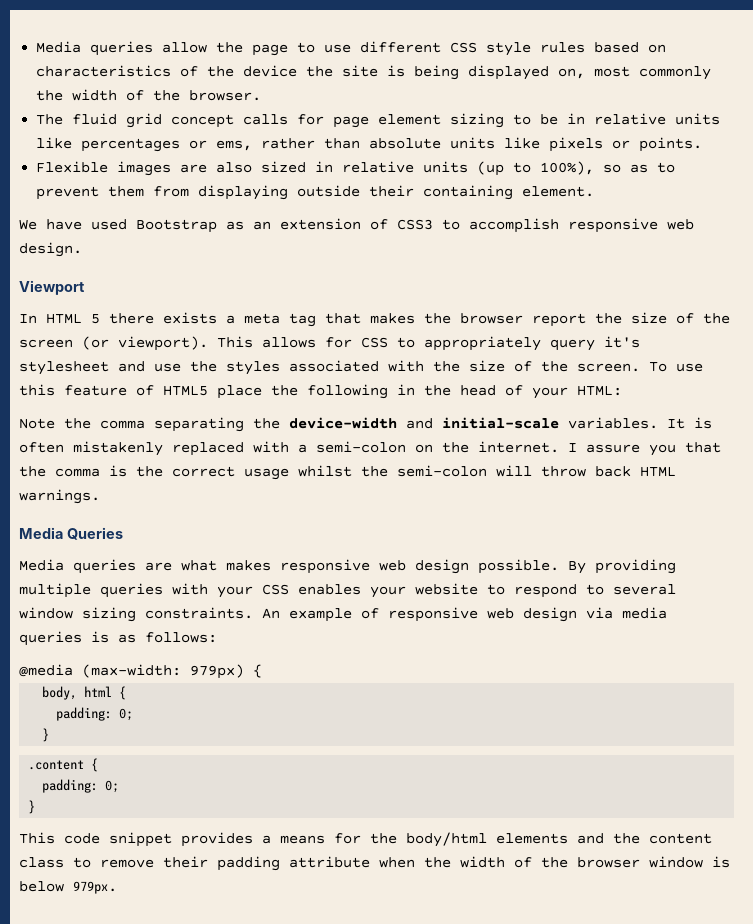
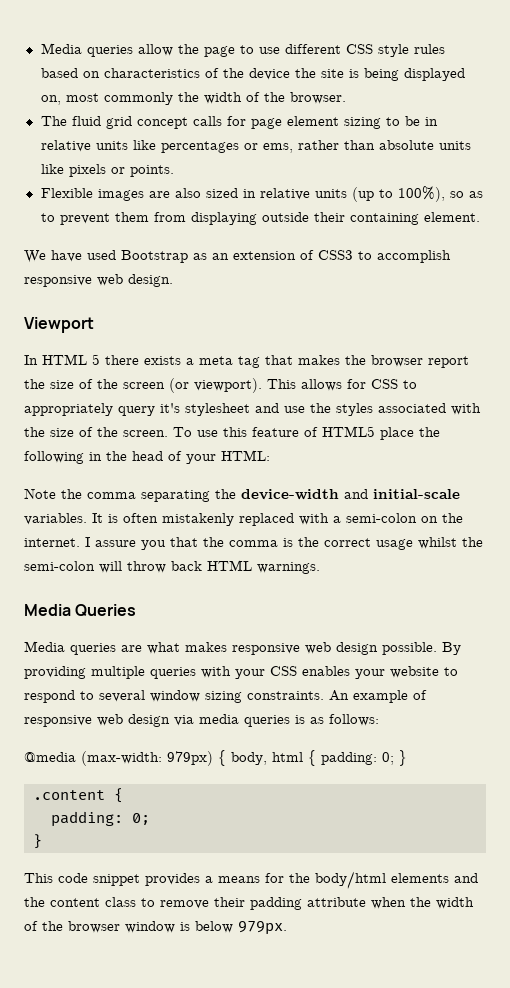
- @media (max-width: 979px) {
- body, html {
- padding: 0;
- }
+ @media (max-width: 979px) { body, html { padding: 0; }

